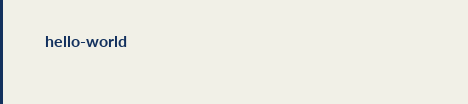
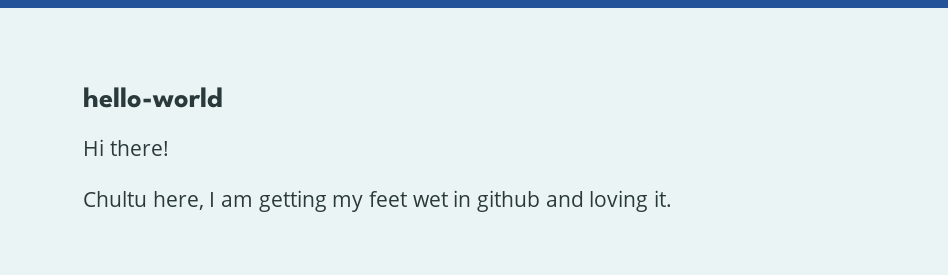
+ Hi there!
+ Chultu here, I am getting my feet wet in github and loving it.

